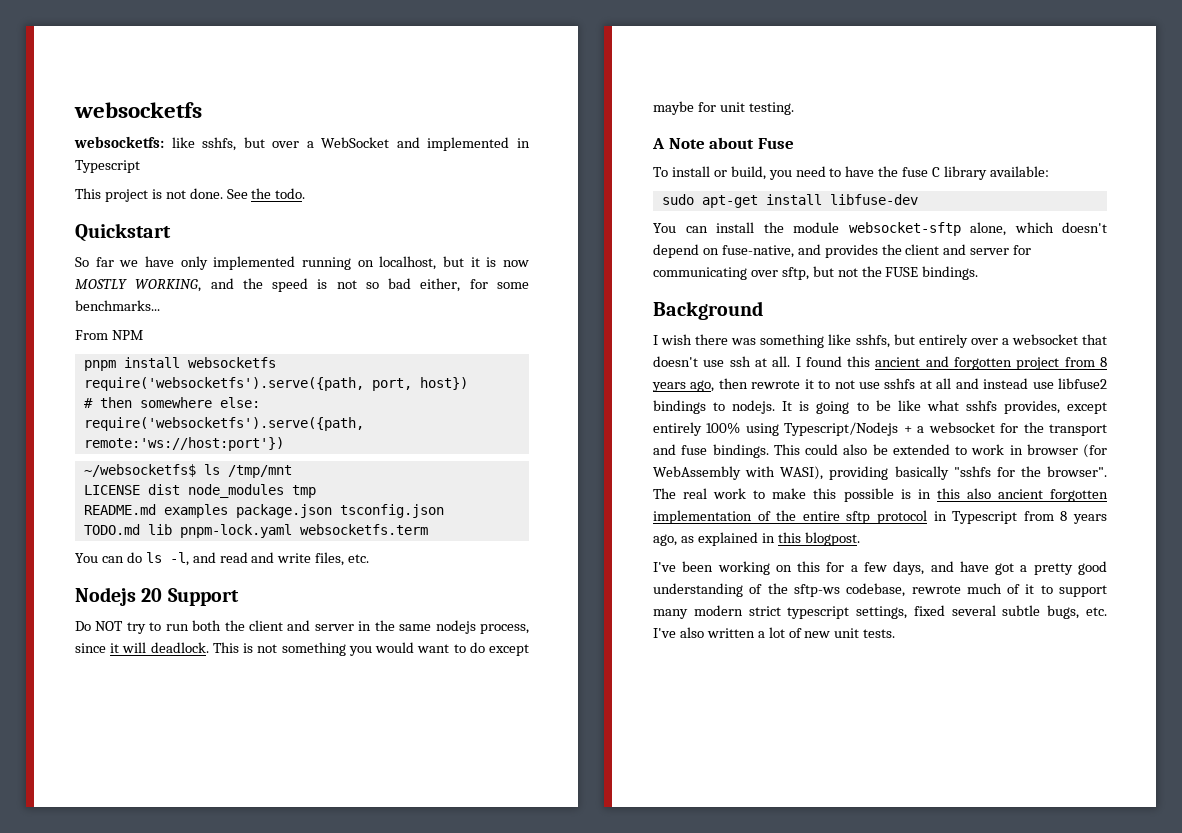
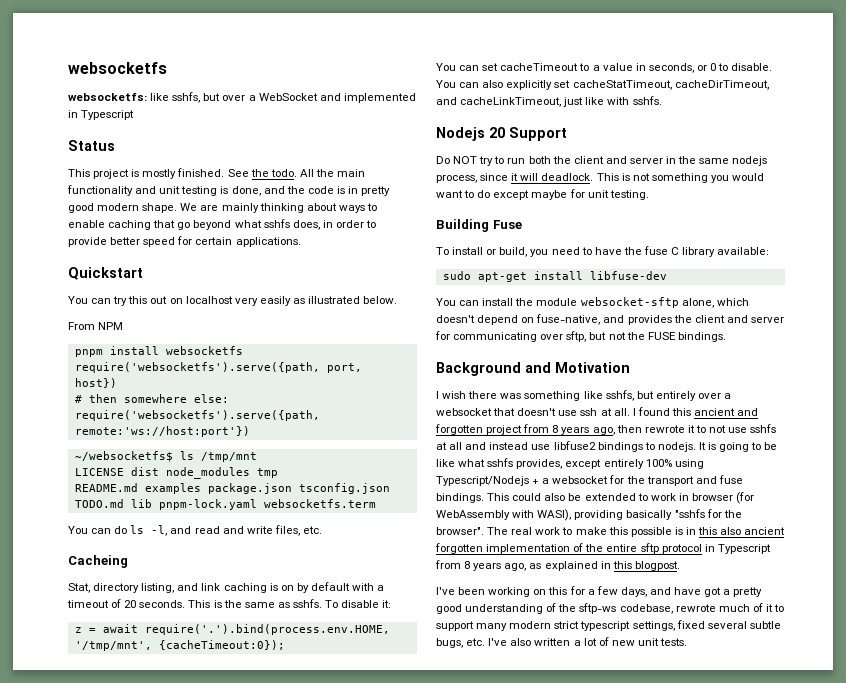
+ Status
- This project is not done.
+ This project is mostly finished.
- See the todo.
+ See the todo. All the main functionality and unit testing is done, and the code is in pretty good modern shape. We are mainly thinking about ways to enable caching that go beyond what sshfs does, in order to provide better speed for certain applications.
  Quickstart
- So far we have only implemented running on localhost, but it is now MOSTLY WORKING, and the speed is not so bad either, for some benchmarks...
+ You can try this out on localhost very easily as illustrated below.
+ Cacheing
+ Stat, directory listing, and link caching is on by default with a timeout of 20 seconds. This is the same as sshfs. To disable it:
+ z = await require('.').bind(process.env.HOME, '/tmp/mnt', {cacheTimeout:0});
+ You can set cacheTimeout to a value in seconds, or 0 to disable. You can also explicitly set cacheStatTimeout, cacheDirTimeout, and cacheLinkTimeout, just like with sshfs.
- A Note about Fuse
+ Building Fuse
- Background
+ Background and Motivation

